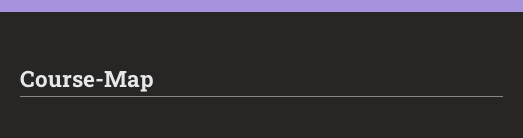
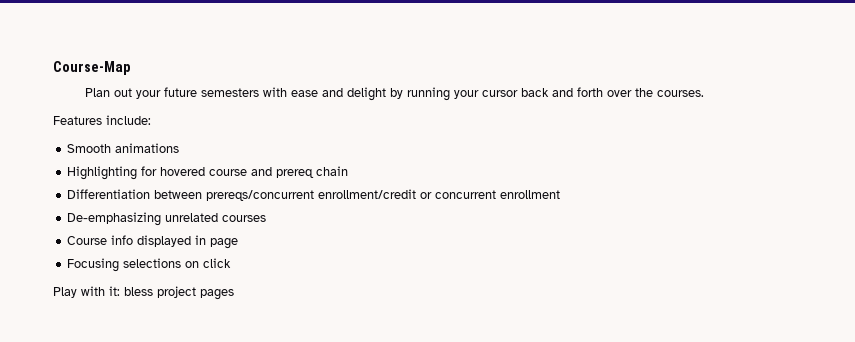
+ Plan out your future semesters with ease and delight by running your cursor back and forth over the courses.
+ Features include:
+ Smooth animations
+ Highlighting for hovered course and prereq chain
+ Differentiation between prereqs/concurrent enrollment/credit or concurrent enrollment
+ De-emphasizing unrelated courses
+ Course info displayed in page
+ Focusing selections on click
+ Play with it: bless project pages

